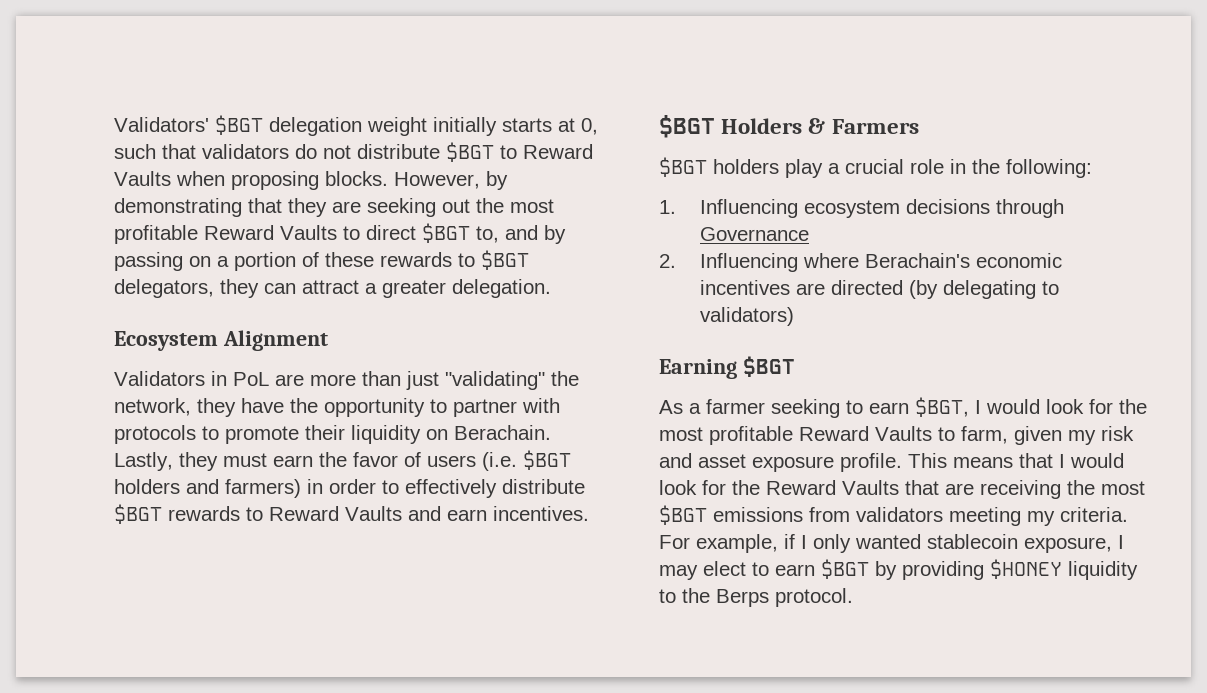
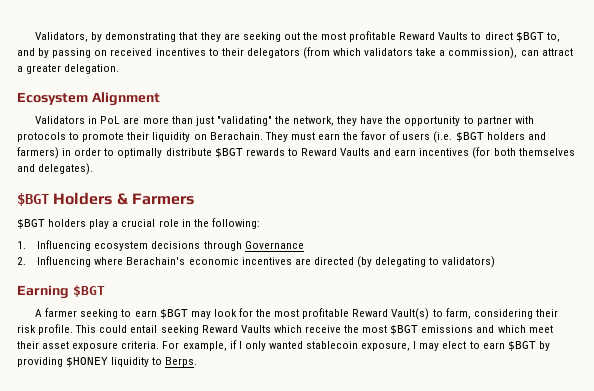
- Validators' $BGT delegation weight initially starts at 0, such that validators do not distribute $BGT to Reward Vaults when proposing blocks. However, by demonstrating that they are seeking out the most profitable Reward Vaults to direct $BGT to, and by passing on a portion of these rewards to $BGT delegators, they can attract a greater delegation.
+ Validators, by demonstrating that they are seeking out the most profitable Reward Vaults to direct $BGT to, and by passing on received incentives to their delegators (from which validators take a commission), can attract a greater delegation.
- Lastly, they must earn the favor of users (i.e. $BGT holders and farmers) in order to effectively distribute $BGT rewards to Reward Vaults and earn incentives.
+ They must earn the favor of users (i.e. $BGT holders and farmers) in order to optimally distribute $BGT rewards to Reward Vaults and earn incentives (for both themselves and delegates).
- As a farmer seeking to earn $BGT, I would look for the most profitable Reward Vaults to farm, given my risk and asset exposure profile. This means that I would look for the Reward Vaults that are receiving the most $BGT emissions from validators meeting my criteria.
+ A farmer seeking to earn $BGT may look for the most profitable Reward Vault(s) to farm, considering their risk profile. This could entail seeking Reward Vaults which receive the most $BGT emissions and which meet their asset exposure criteria.
- For example, if I only wanted stablecoin exposure, I may elect to earn $BGT by providing $HONEY liquidity to the Berps protocol.
+ For example, if I only wanted stablecoin exposure, I may elect to earn $BGT by providing $HONEY liquidity to Berps.

